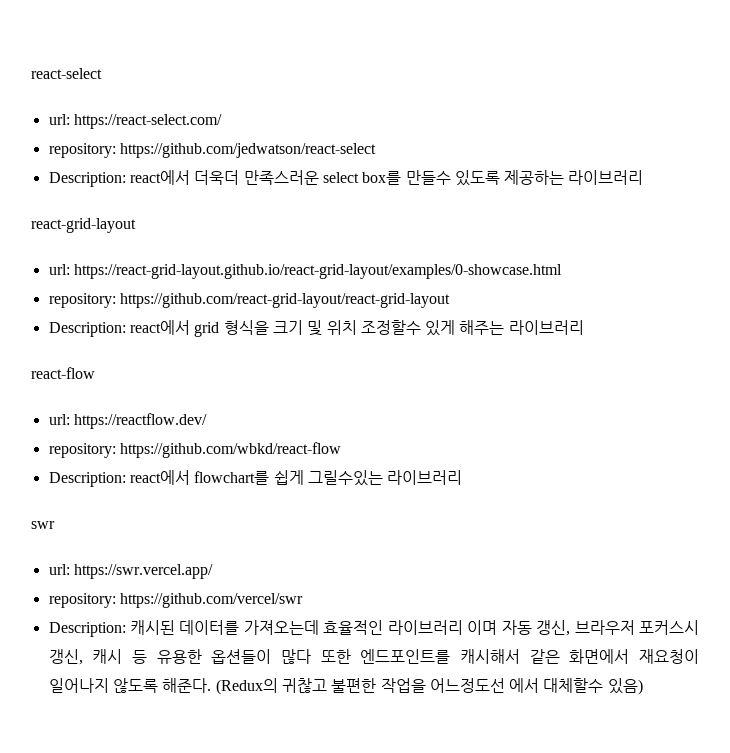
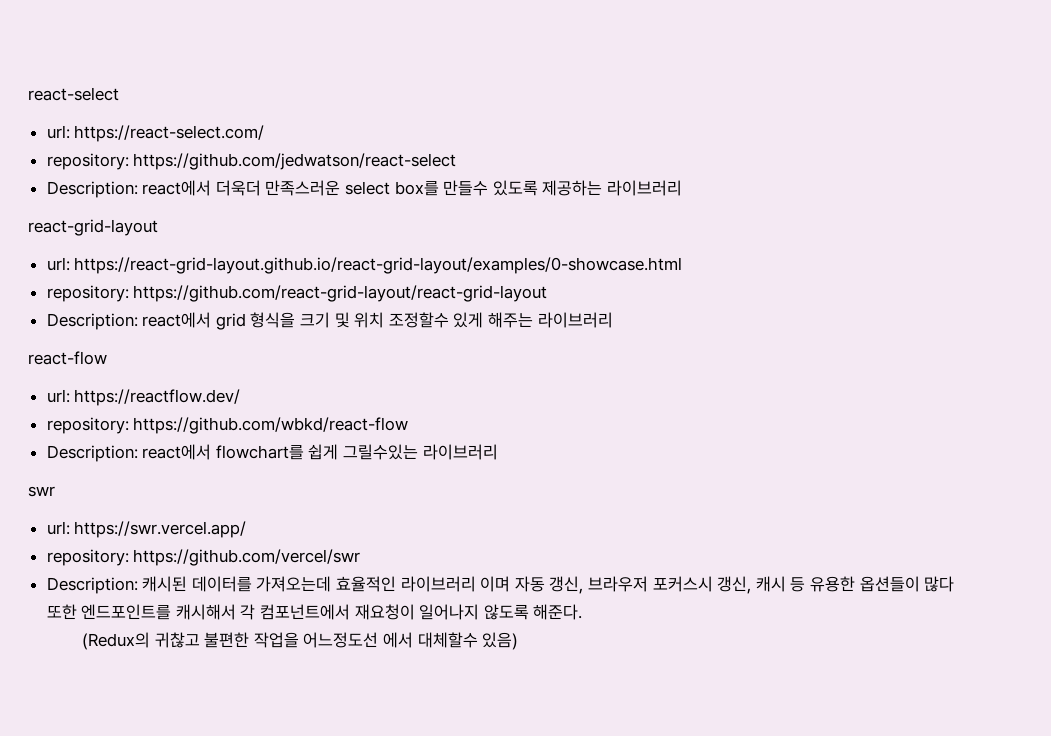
- Description: 캐시된 데이터를 가져오는데 효율적인 라이브러리 이며 자동 갱신, 브라우저 포커스시 갱신, 캐시 등 유용한 옵션들이 많다 또한 엔드포인트를 캐시해서 같은 화면에서 재요청이 일어나지 않도록 해준다. (Redux의 귀찮고 불편한 작업을 어느정도선 에서 대체할수 있음)
+ Description: 캐시된 데이터를 가져오는데 효율적인 라이브러리 이며 자동 갱신, 브라우저 포커스시 갱신, 캐시 등 유용한 옵션들이 많다 또한 엔드포인트를 캐시해서 각 컴포넌트에서 재요청이 일어나지 않도록 해준다.
+ (Redux의 귀찮고 불편한 작업을 어느정도선 에서 대체할수 있음)

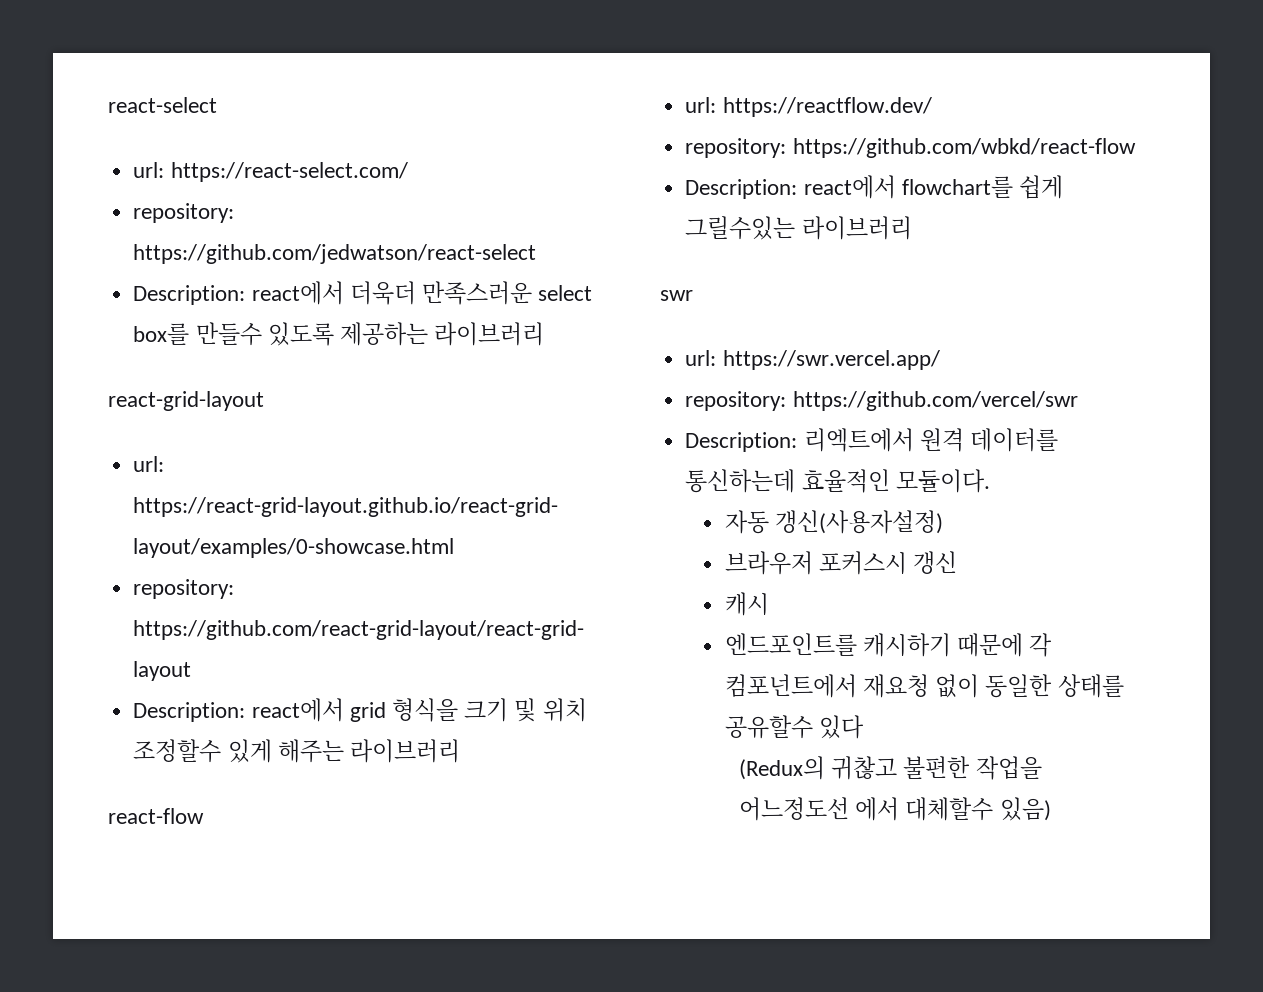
- Description: 캐시된 데이터를 가져오는데 효율적인 라이브러리 이며 자동 갱신, 브라우저 포커스시 갱신, 캐시 등 유용한 옵션들이 많다 또한 엔드포인트를 캐시해서 각 컴포넌트에서 재요청이 일어나지 않도록 해준다.
+ Description: 리엑트에서 원격 데이터를 통신하는데 효율적인 모듈이다.
+ 자동 갱신(사용자설정)
+ 브라우저 포커스시 갱신
+ 캐시
+ 엔드포인트를 캐시하기 때문에 각 컴포넌트에서 재요청 없이 동일한 상태를 공유할수 있다

